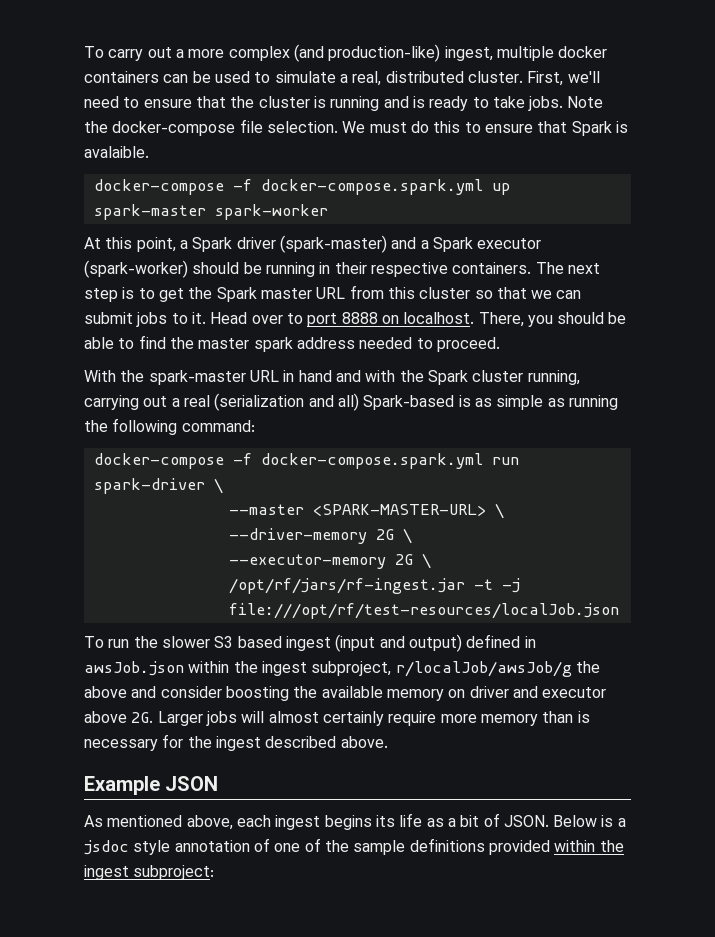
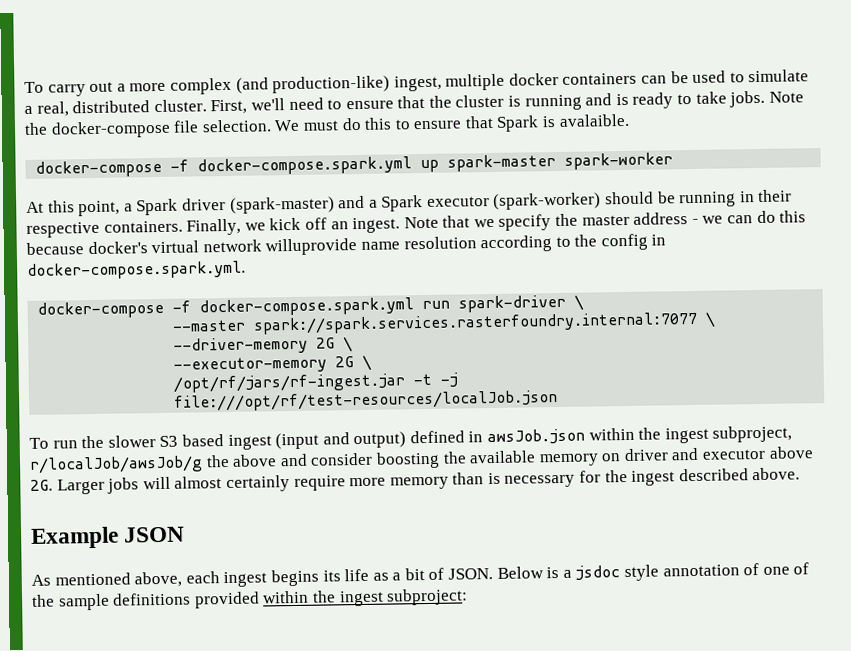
- The next step is to get the Spark master URL from this cluster so that we can submit jobs to it. Head over to port 8888 on localhost. There, you should be able to find the master spark address needed to proceed.
- With the spark-master URL in hand and with the Spark cluster running, carrying out a real (serialization and all) Spark-based is as simple as running the following command:
+ Finally, we kick off an ingest. Note that we specify the master address - we can do this because docker's virtual network willuprovide name resolution according to the config in docker-compose.spark.yml.
- --master <SPARK-MASTER-URL> \
+ --master spark://spark.services.rasterfoundry.internal:7077 \

